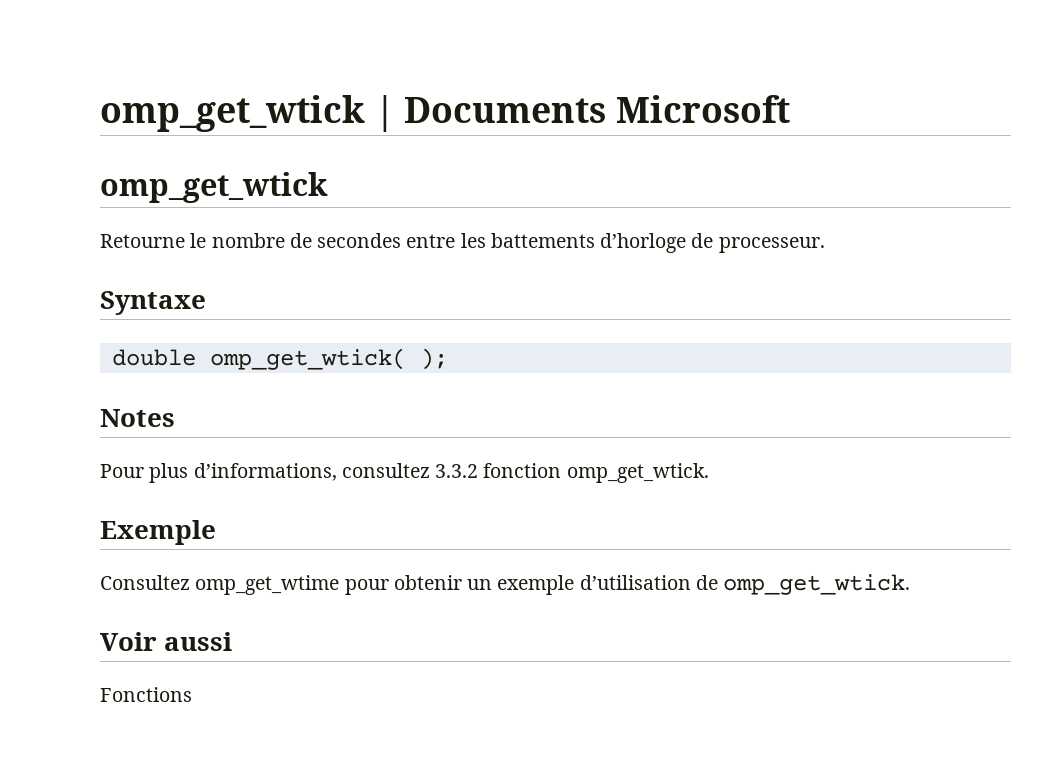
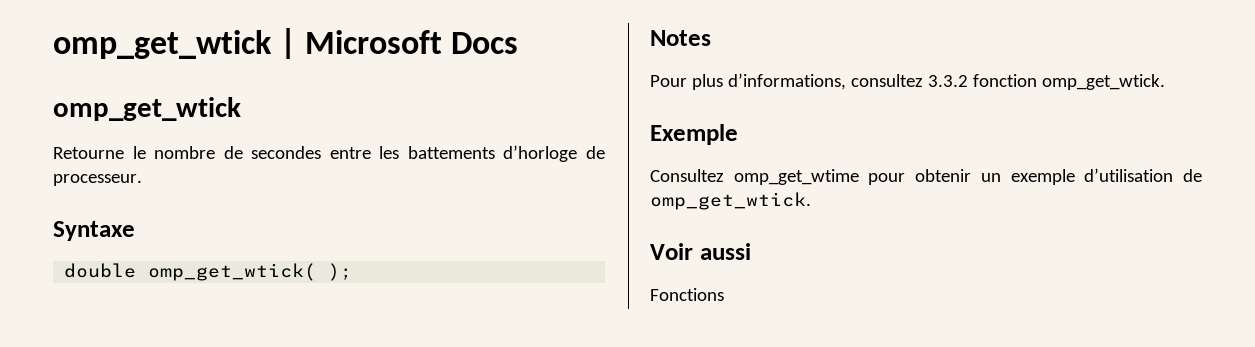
- omp_get_wtick | Documents Microsoft
+ omp_get_wtick | Microsoft Docs

